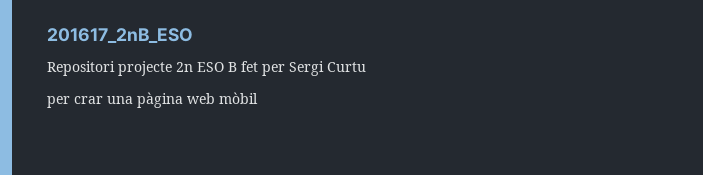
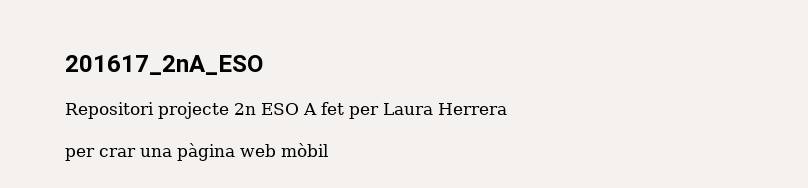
- 201617_2nB_ESO
+ 201617_2nA_ESO
- Repositori projecte 2n ESO B fet per Sergi Curtu
+ Repositori projecte 2n ESO A fet per Laura Herrera

